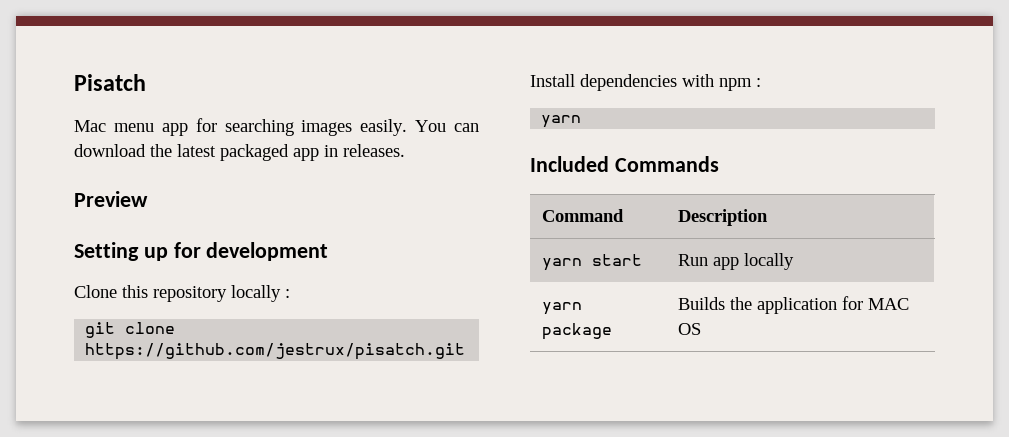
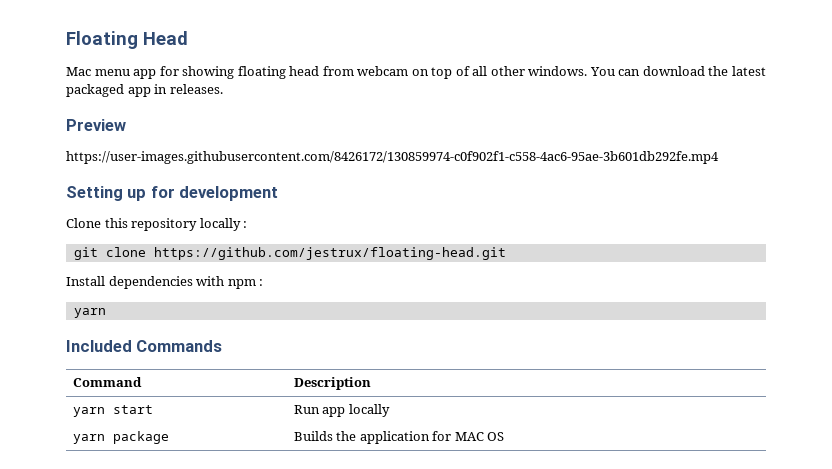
- Pisatch
+ Floating Head
- Mac menu app for searching images easily.
+ Mac menu app for showing floating head from webcam on top of all other windows.
+ https://user-images.githubusercontent.com/8426172/130859974-c0f902f1-c558-4ac6-95ae-3b601db292fe.mp4
- git clone https://github.com/jestrux/pisatch.git
+ git clone https://github.com/jestrux/floating-head.git

